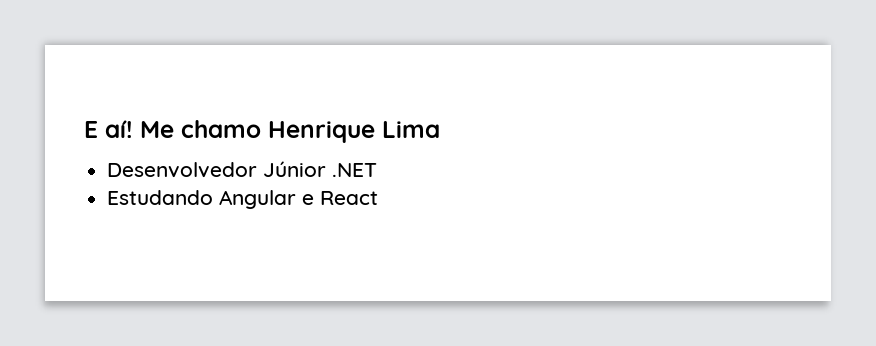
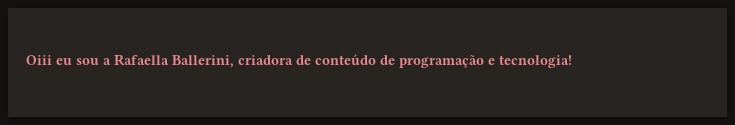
- E aí! Me chamo Henrique Lima
- Desenvolvedor Júnior .NET
- Estudando Angular e React
+ Oiii eu sou a Rafaella Ballerini, criadora de conteúdo de programação e tecnologia!

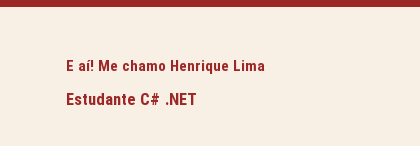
- Oiii eu sou a Rafaella Ballerini, criadora de conteúdo de programação e tecnologia!
+ E aí! Me chamo Henrique Lima
+ Estudante C# .NET

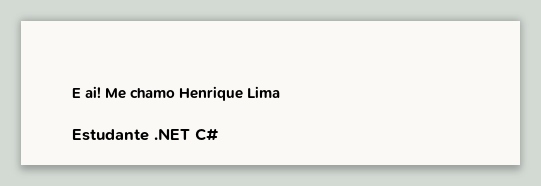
- E aí!
+ E ai!
- Estudante C# .NET
+ Estudante .NET C#

